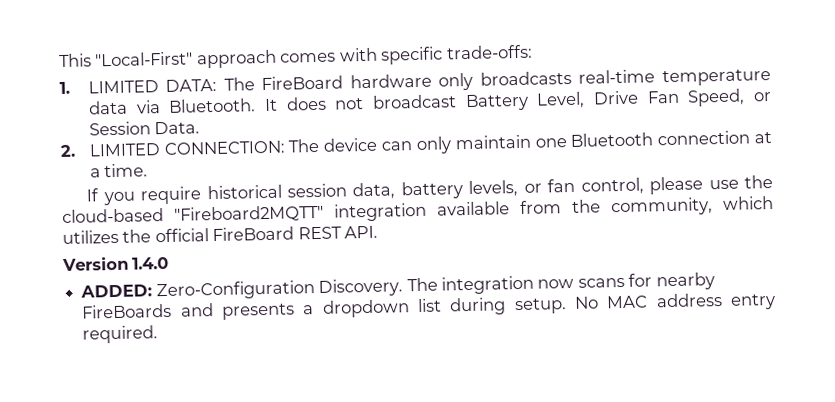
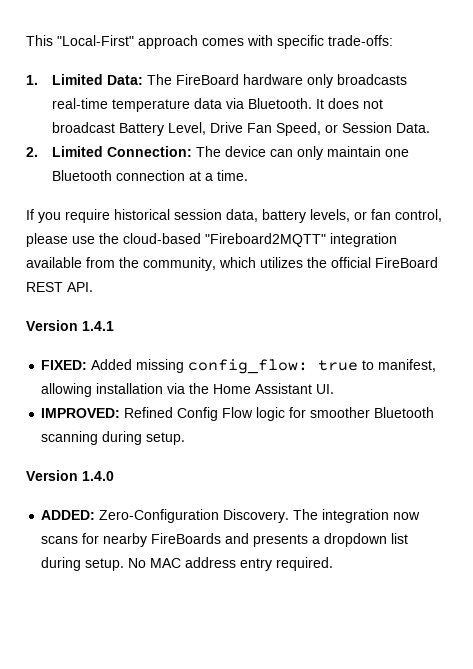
- 1. LIMITED DATA: The FireBoard hardware only broadcasts real-time temperature data via Bluetooth.
+ 1. Limited Data: The FireBoard hardware only broadcasts real-time temperature data via Bluetooth.
- 2. LIMITED CONNECTION: The device can only maintain one Bluetooth connection at a time.
+ 2. Limited Connection: The device can only maintain one Bluetooth connection at a time.
+ Version 1.4.1
+ FIXED: Added missing config_flow: true to manifest, allowing installation via the Home Assistant UI.
+ IMPROVED: Refined Config Flow logic for smoother Bluetooth scanning during setup.

